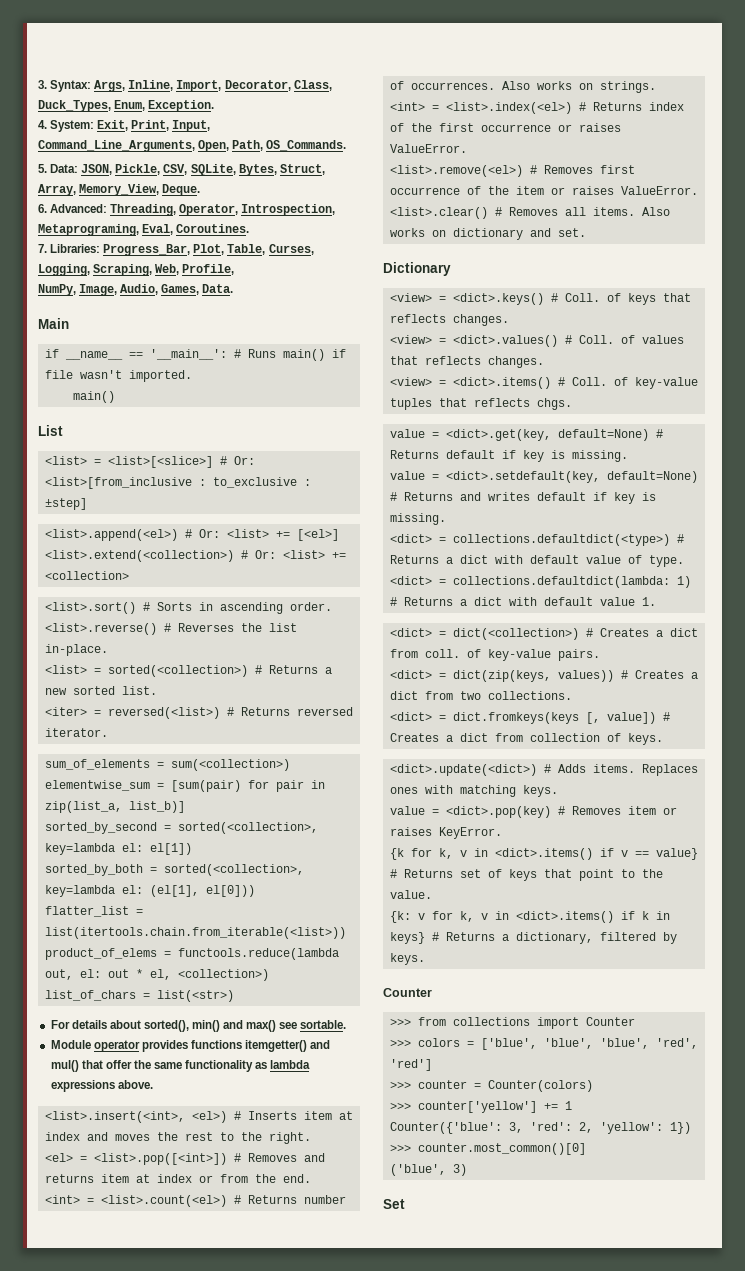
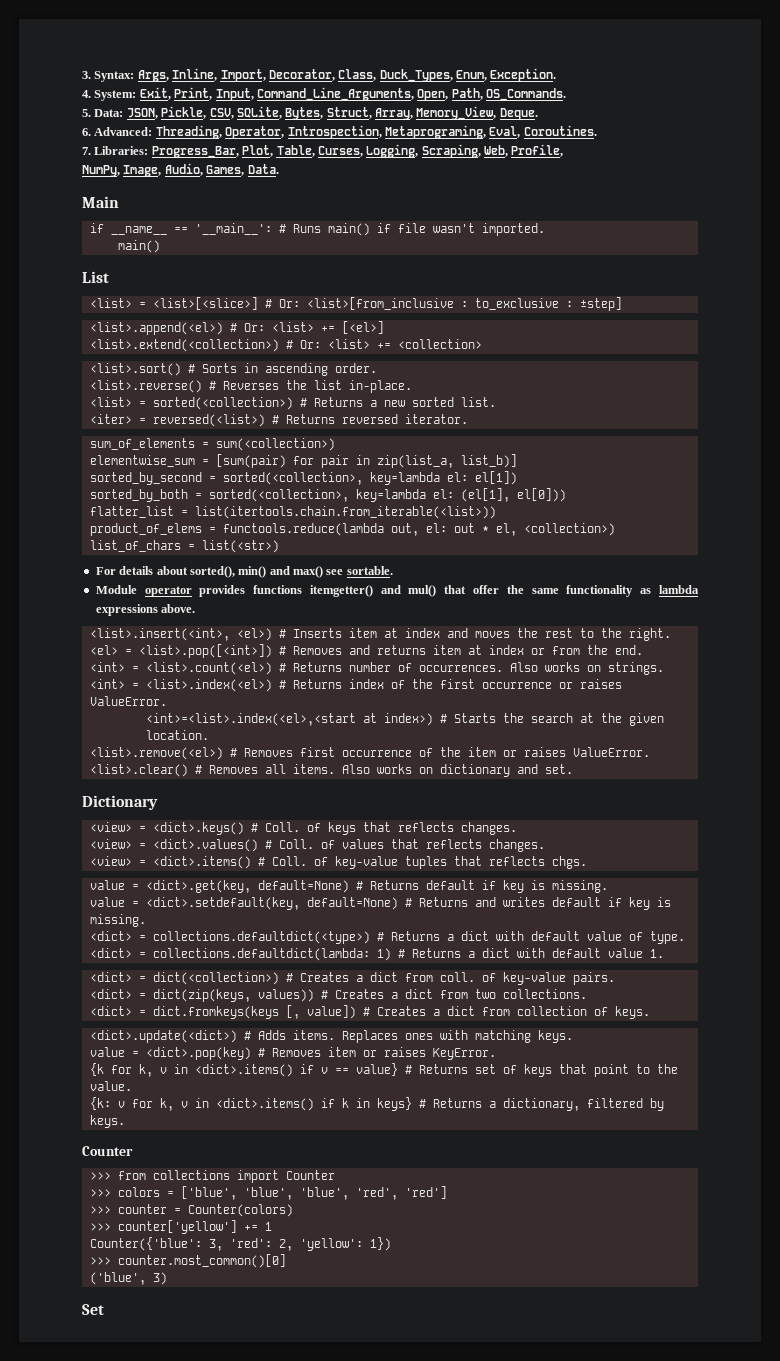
+ <int>=<list>.index(<el>,<start at index>) # Starts the search at the given location.

